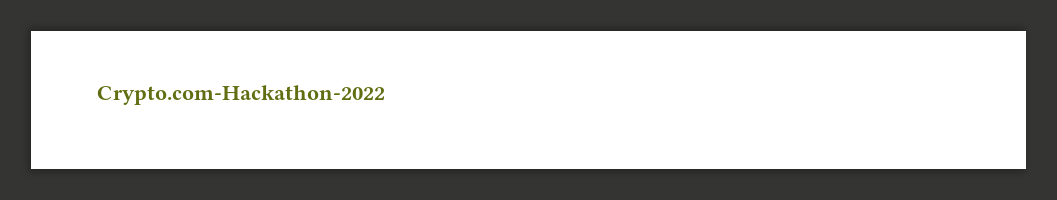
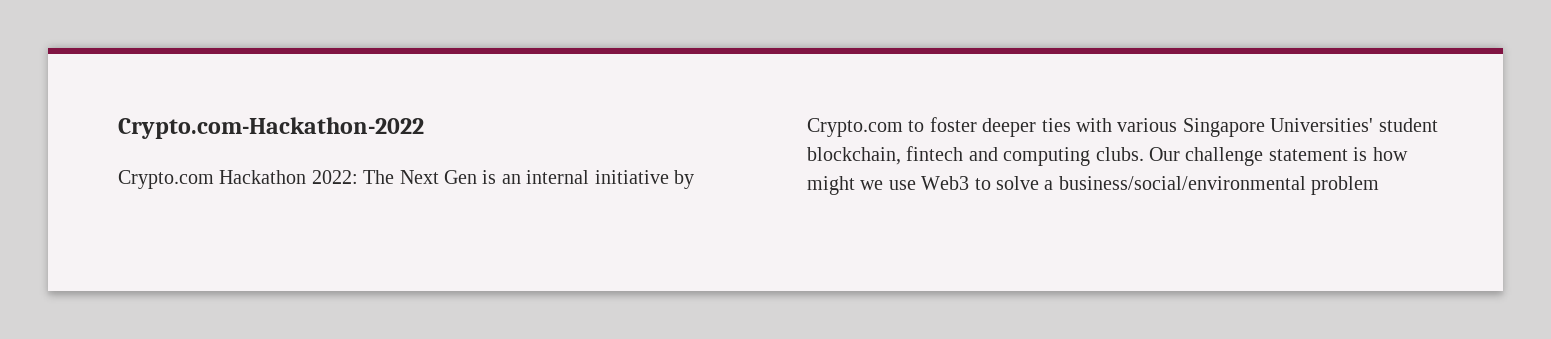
+ Crypto.com Hackathon 2022: The Next Gen is an internal initiative by Crypto.com to foster deeper ties with various Singapore Universities' student blockchain, fintech and computing clubs. Our challenge statement is how might we use Web3 to solve a business/social/environmental problem

